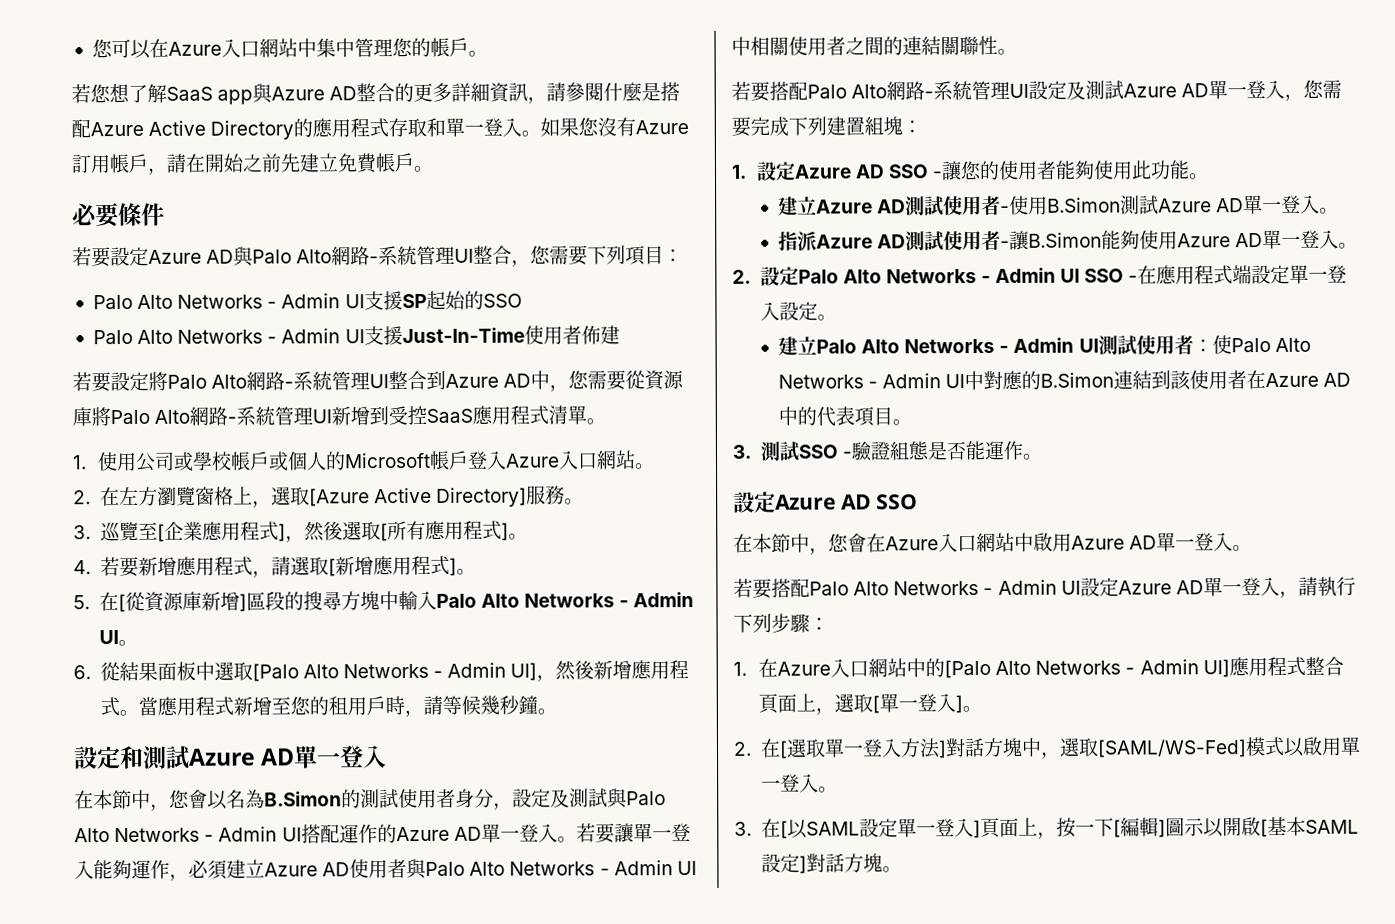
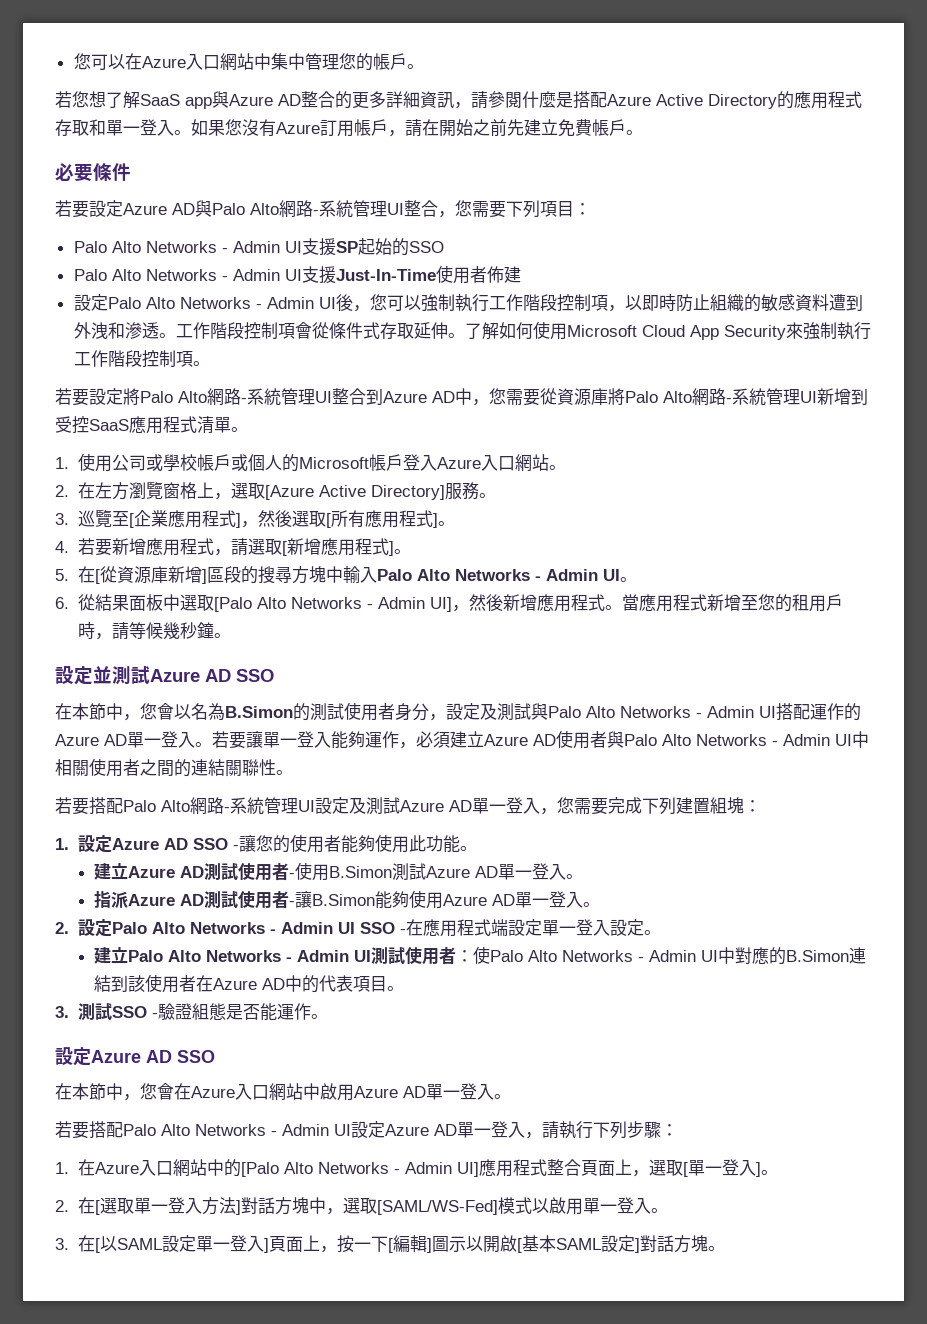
+ 設定Palo Alto Networks - Admin UI後，您可以強制執行工作階段控制項，以即時防止組織的敏感資料遭到外洩和滲透。工作階段控制項會從條件式存取延伸。了解如何使用Microsoft Cloud App Security來強制執行工作階段控制項。
- 設定和測試Azure AD單一登入
+ 設定並測試Azure AD SSO

